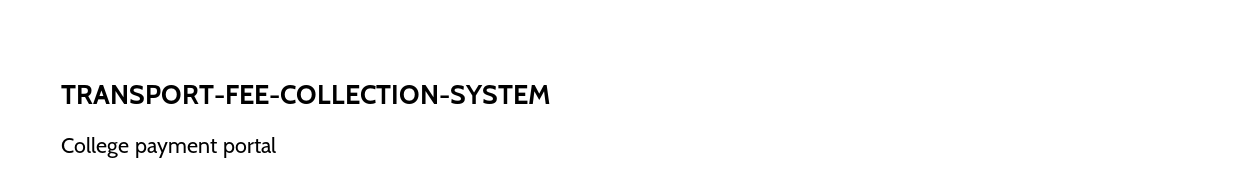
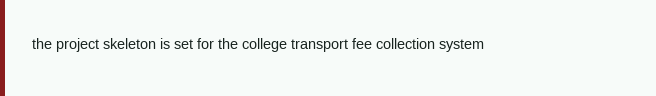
- TRANSPORT-FEE-COLLECTION-SYSTEM
- College payment portal
+ the project skeleton is set for the college transport fee collection system

